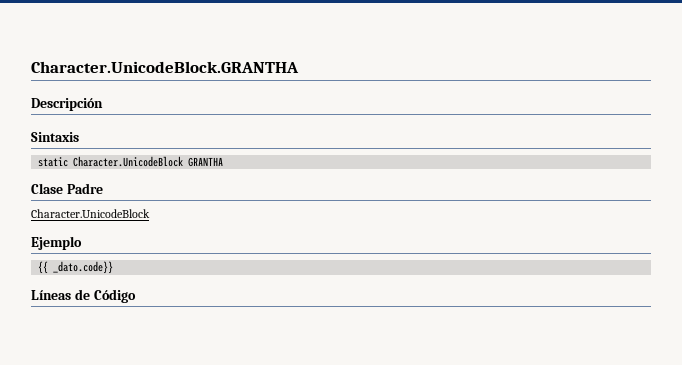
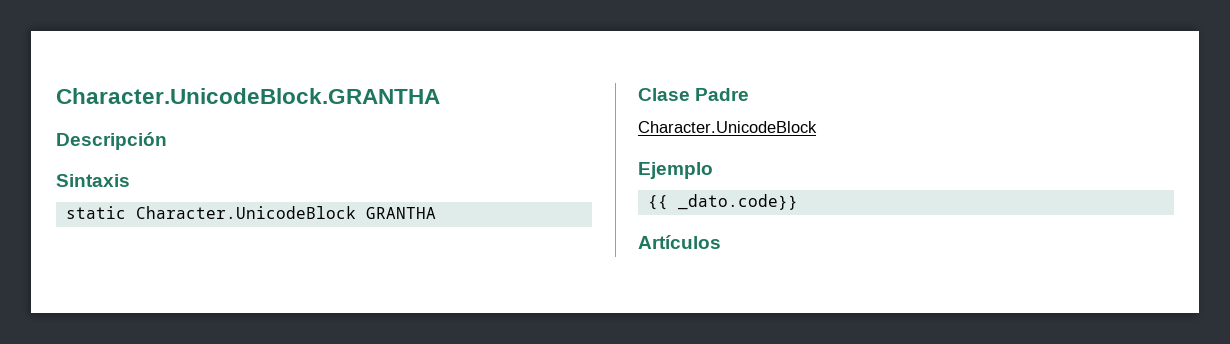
- Líneas de Código
+ Artículos

